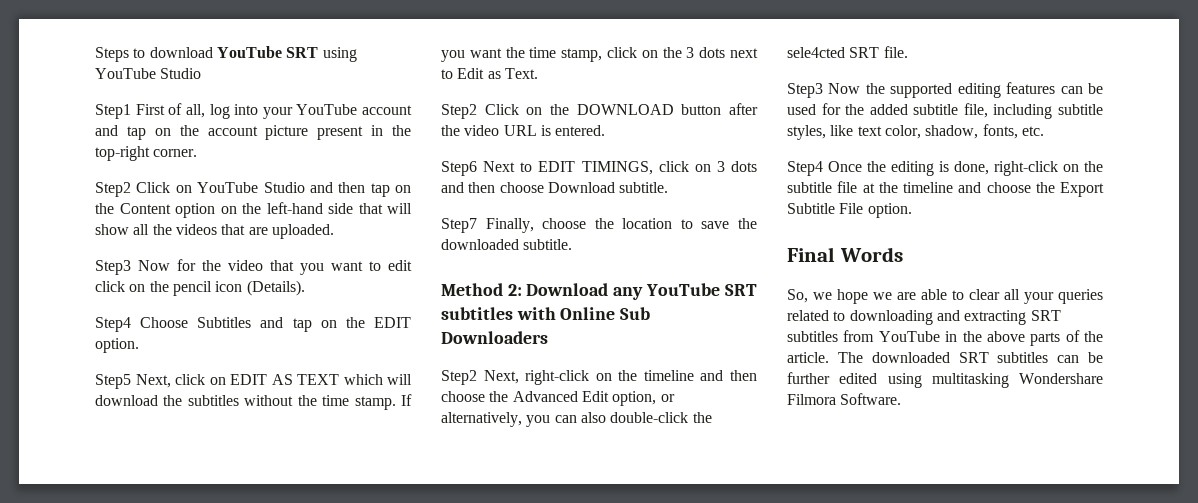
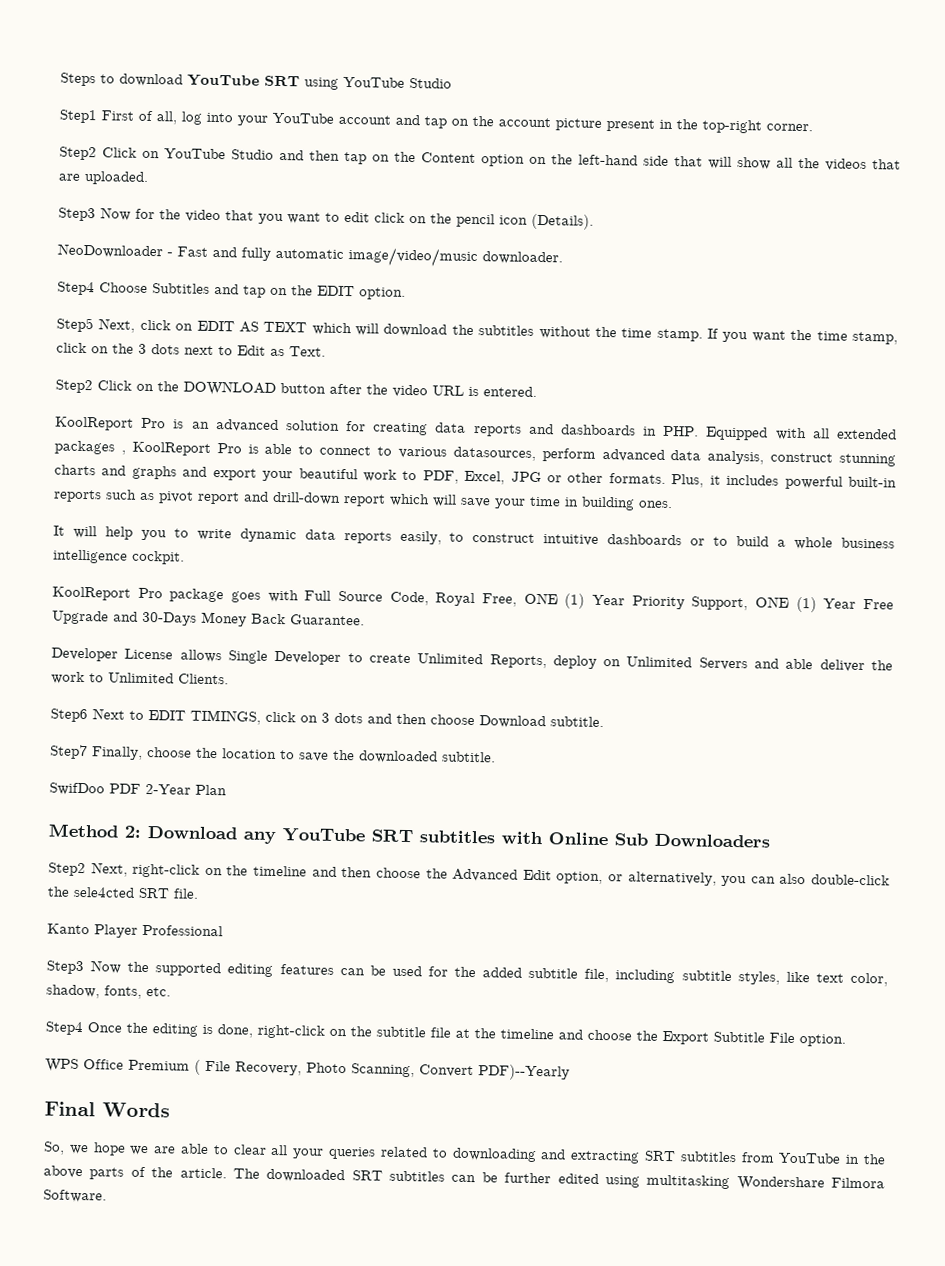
+ NeoDownloader - Fast and fully automatic image/video/music downloader.
+ KoolReport Pro is an advanced solution for creating data reports and dashboards in PHP. Equipped with all extended packages , KoolReport Pro is able to connect to various datasources, perform advanced data analysis, construct stunning charts and graphs and export your beautiful work to PDF, Excel, JPG or other formats. Plus, it includes powerful built-in reports such as pivot report and drill-down report which will save your time in building ones.
+ It will help you to write dynamic data reports easily, to construct intuitive dashboards or to build a whole business intelligence cockpit.
+ KoolReport Pro package goes with Full Source Code, Royal Free, ONE (1) Year Priority Support, ONE (1) Year Free Upgrade and 30-Days Money Back Guarantee.
+ Developer License allows Single Developer to create Unlimited Reports, deploy on Unlimited Servers and able deliver the work to Unlimited Clients.
+ SwifDoo PDF 2-Year Plan
+ Kanto Player Professional
+ WPS Office Premium ( File Recovery, Photo Scanning, Convert PDF)--Yearly

